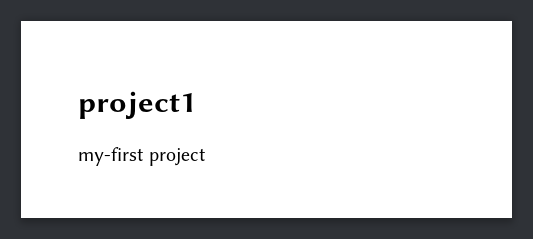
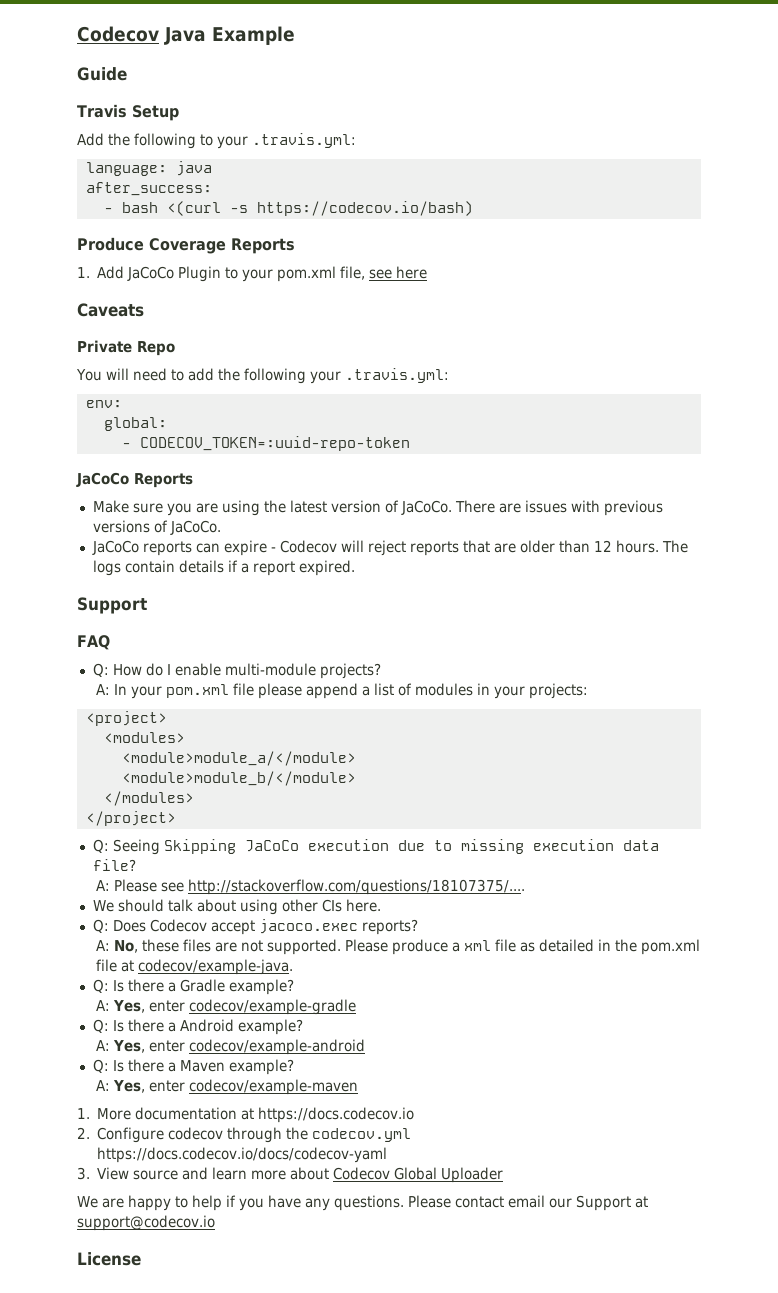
- project1
- my-first project
+ Codecov Java Example
+ Guide
+ Travis Setup
+ Add the following to your .travis.yml:
+ language: java
+ after_success:
+ - bash <(curl -s https://codecov.io/bash)
+ Produce Coverage Reports
+ 1. Add JaCoCo Plugin to your pom.xml file, see here
+ Caveats
+ Private Repo
+ You will need to add the following your .travis.yml:
+ env:
+ global:
+ - CODECOV_TOKEN=:uuid-repo-token
+ JaCoCo Reports
+ Make sure you are using the latest version of JaCoCo. There are issues with previous versions of JaCoCo.
+ JaCoCo reports can expire - Codecov will reject reports that are older than 12 hours. The logs contain details if a report expired.
+ Support
+ FAQ
+ Q: How do I enable multi-module projects?
+ A: In your pom.xml file please append a list of modules in your projects:
+ <project>
+ <modules>
+ <module>module_a/</module>
+ <module>module_b/</module>
+ </modules>
+ </project>
+ Q: Seeing Skipping JaCoCo execution due to missing execution data file?
+ A: Please see http://stackoverflow.com/questions/18107375/....
+ We should talk about using other CIs here.
+ Q: Does Codecov accept jacoco.exec reports?
+ A: No, these files are not supported. Please produce a xml file as detailed in the pom.xml file at codecov/example-java.
+ Q: Is there a Gradle example?
+ A: Yes, enter codecov/example-gradle
+ Q: Is there a Android example?
+ A: Yes, enter codecov/example-android
+ Q: Is there a Maven example?
+ A: Yes, enter codecov/example-maven
+ 1. More documentation at https://docs.codecov.io
+ 2. Configure codecov through the codecov.yml https://docs.codecov.io/docs/codecov-yaml
+ 3. View source and learn more about Codecov Global Uploader
+ We are happy to help if you have any questions. Please contact email our Support at support@codecov.io
+ License

